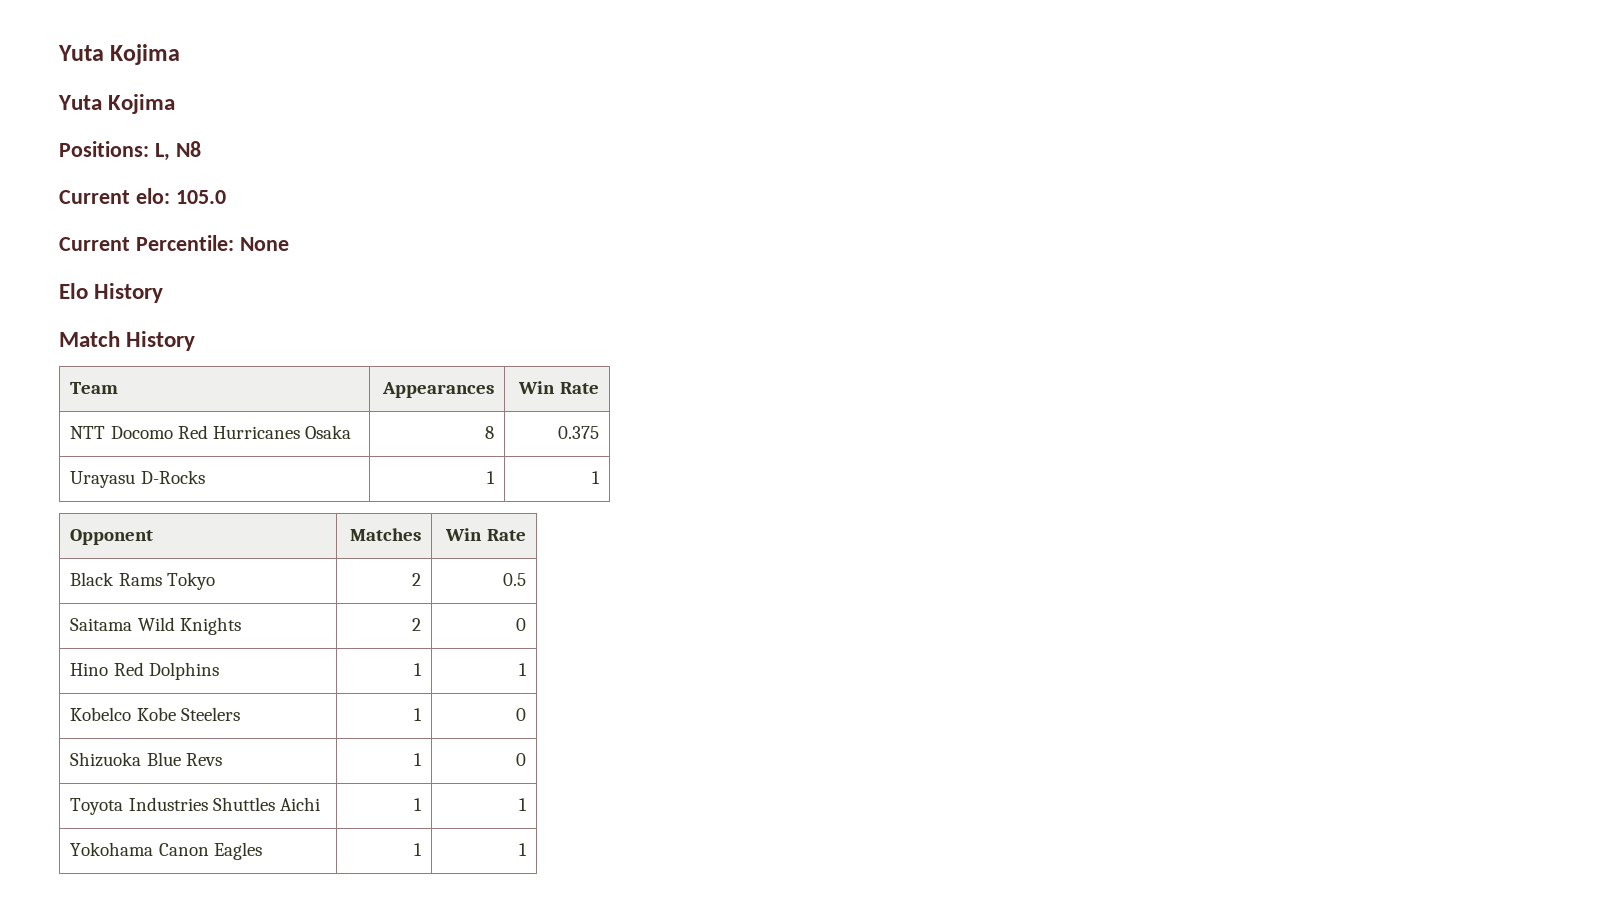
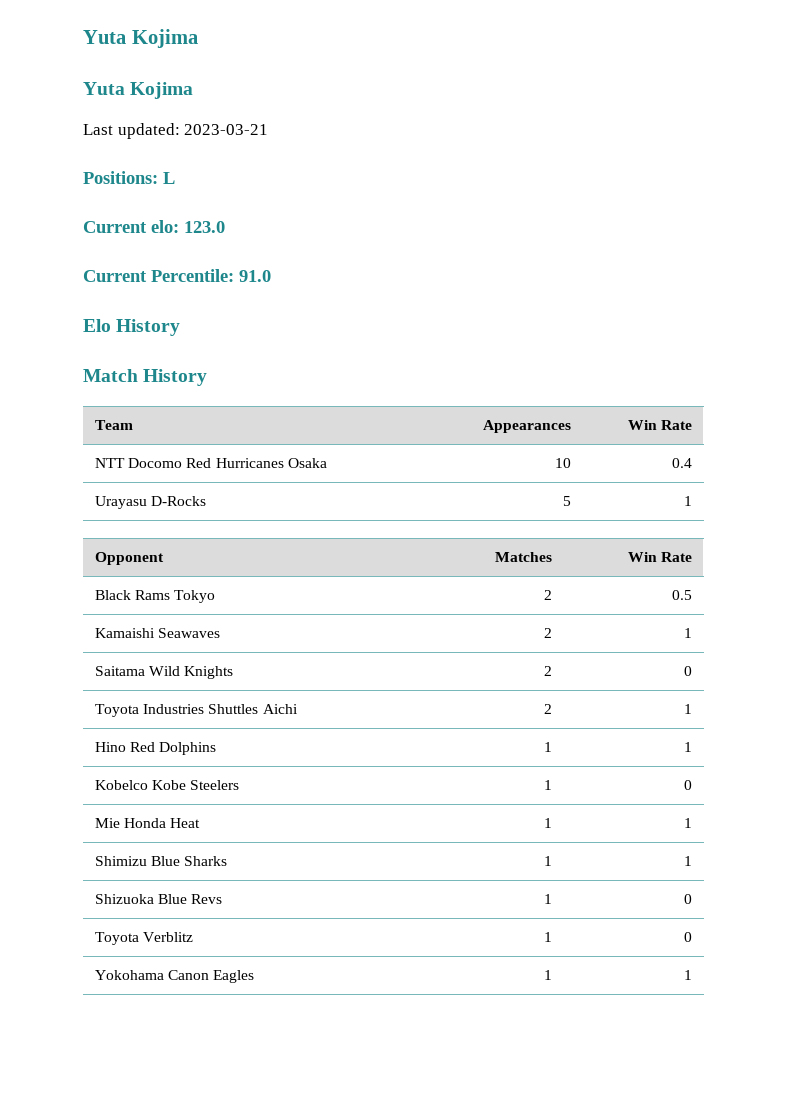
+ Last updated: 2023-03-21
- Positions: L, N8
+ Positions: L
- Current elo: 105.0
- Current Percentile: None
+ Current elo: 123.0
+ Current Percentile: 91.0
- NTT Docomo Red Hurricanes Osaka | 8 | 0.375
+ NTT Docomo Red Hurricanes Osaka | 10 | 0.4
- Urayasu D-Rocks | 1 | 1
+ Urayasu D-Rocks | 5 | 1
+ Kamaishi Seawaves | 2 | 1
+ Toyota Industries Shuttles Aichi | 2 | 1
+ Mie Honda Heat | 1 | 1
+ Shimizu Blue Sharks | 1 | 1
- Toyota Industries Shuttles Aichi | 1 | 1
+ Toyota Verblitz | 1 | 0

